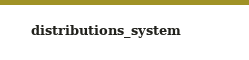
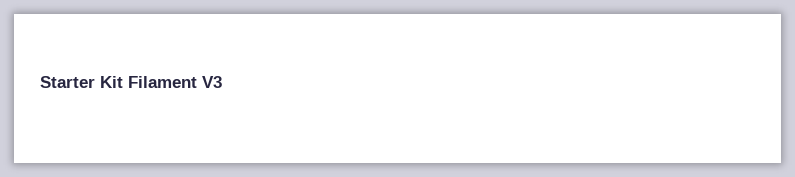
- distributions_system
+ Starter Kit Filament V3

